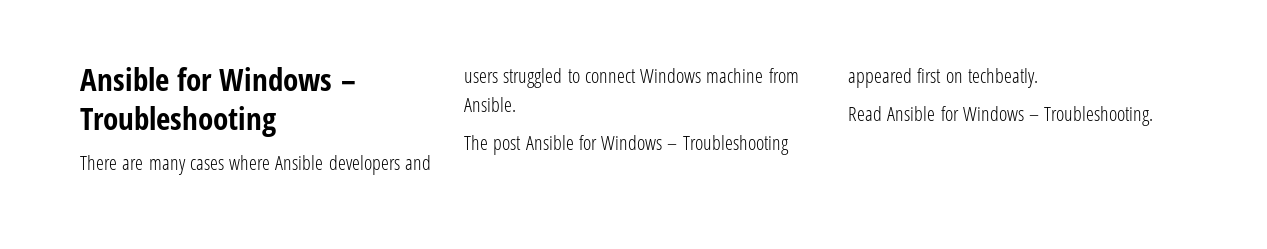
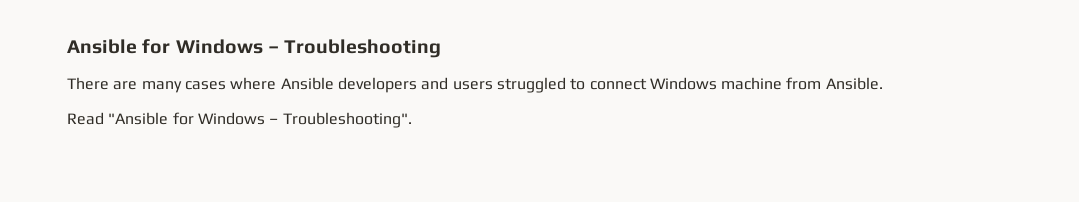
- The post Ansible for Windows – Troubleshooting appeared first on techbeatly.
- Read Ansible for Windows – Troubleshooting.
+ Read "Ansible for Windows – Troubleshooting".

